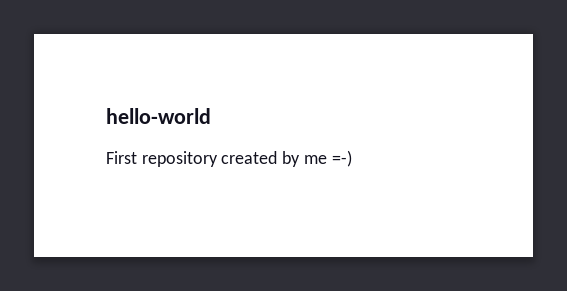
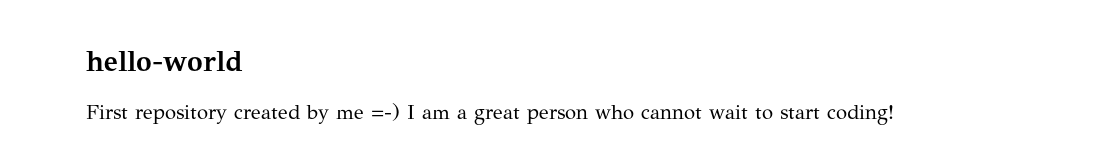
- First repository created by me =-)
+ First repository created by me =-) I am a great person who cannot wait to start coding!

